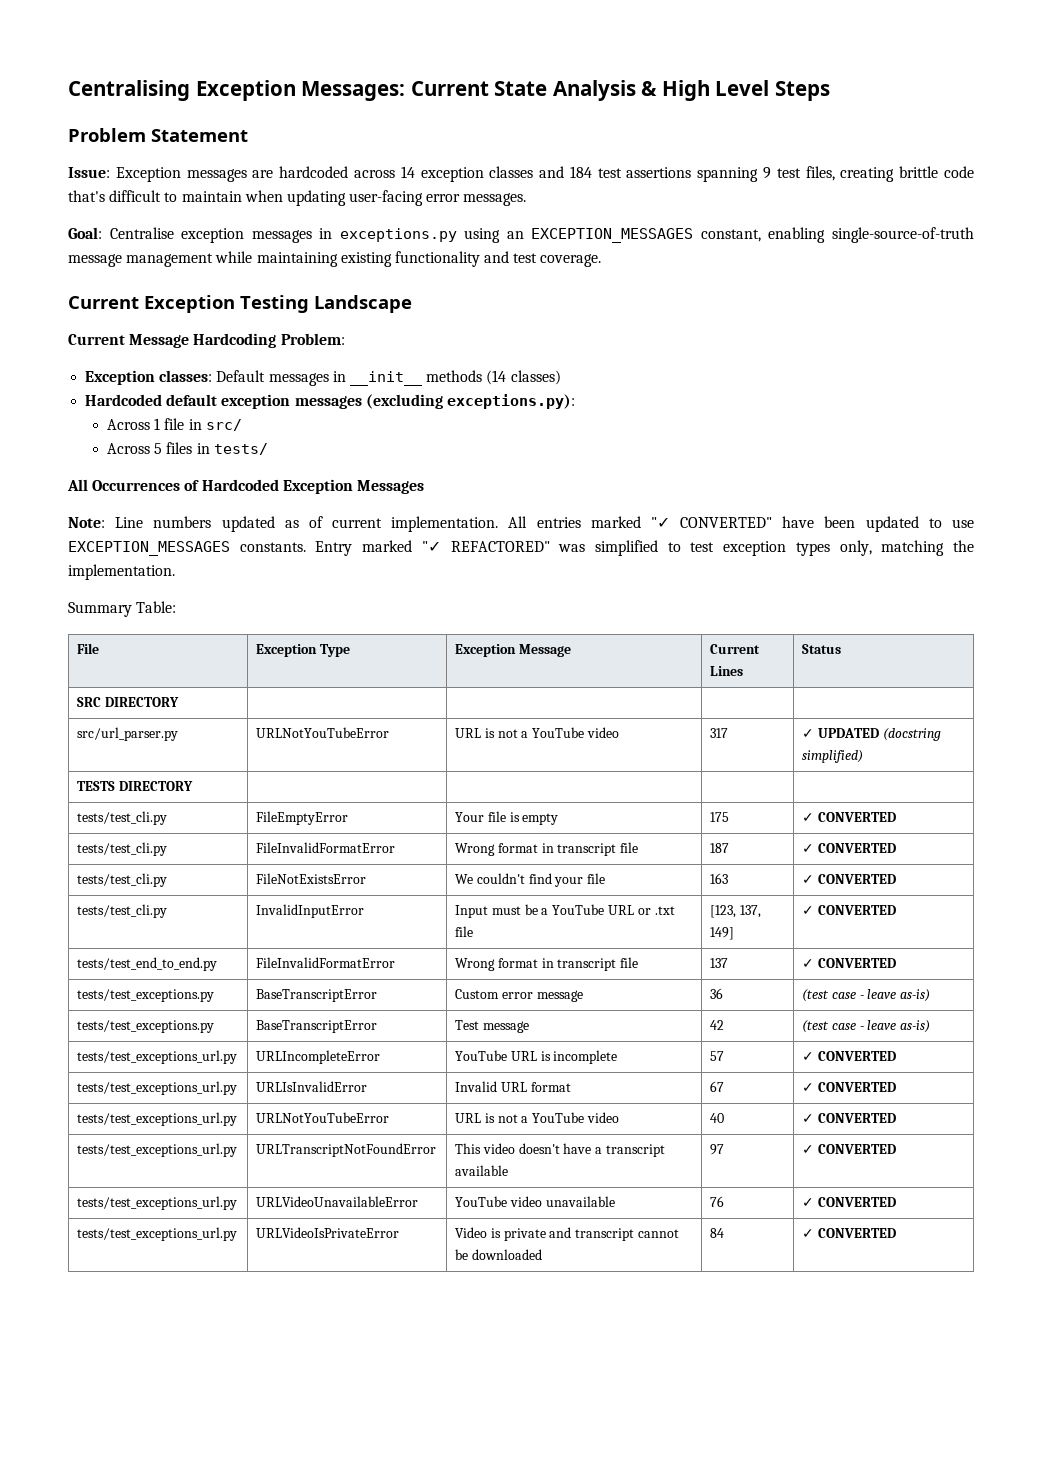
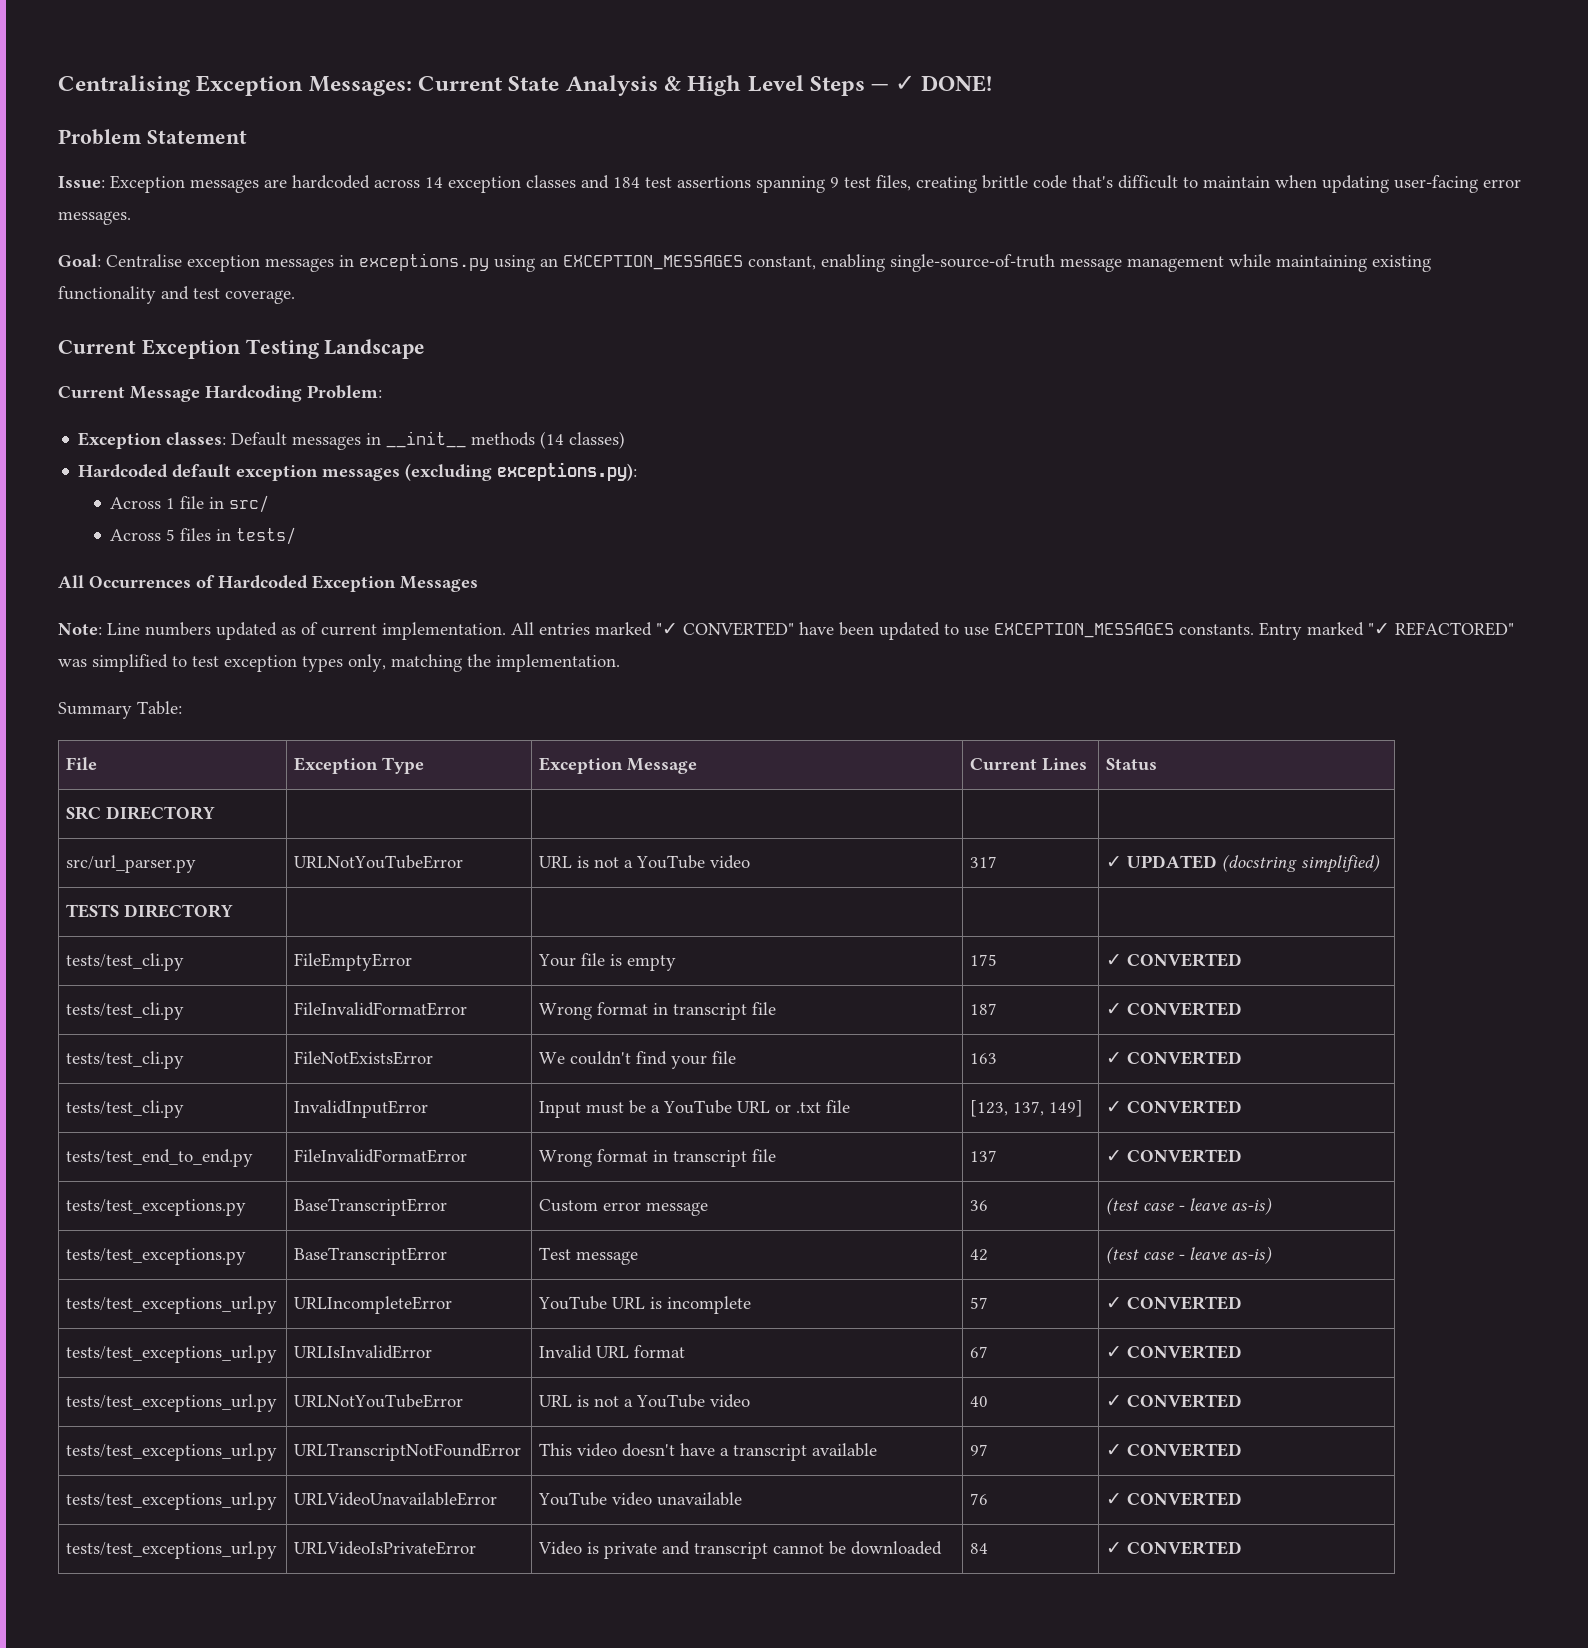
- Centralising Exception Messages: Current State Analysis & High Level Steps
+ Centralising Exception Messages: Current State Analysis & High Level Steps — ✓ DONE!

